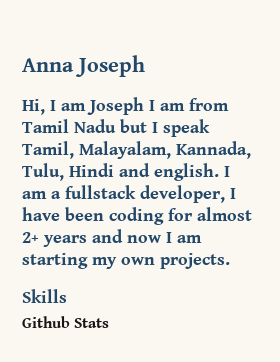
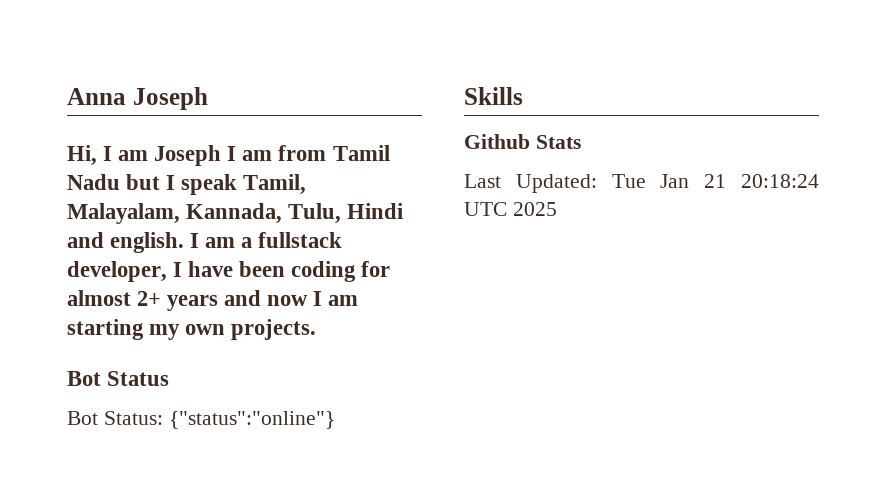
+ Bot Status
+ Bot Status: {"status":"online"}
  Skills
  Github Stats
+ Last Updated: Tue Jan 21 20:18:24 UTC 2025

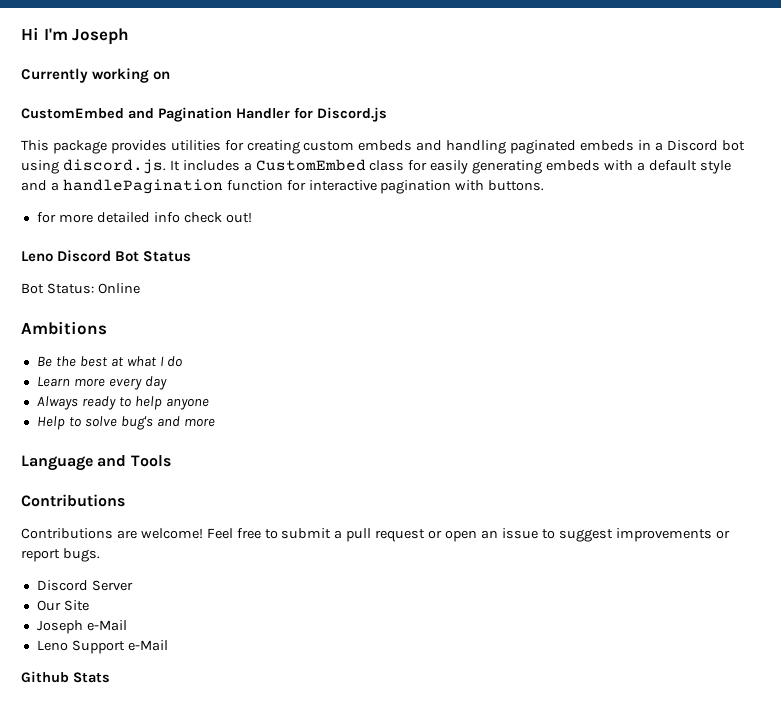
- Anna Joseph
+ Hi I'm Joseph
- Hi, I am Joseph I am from Tamil Nadu but I speak Tamil, Malayalam, Kannada, Tulu, Hindi and english. I am a fullstack developer, I have been coding for almost 2+ years and now I am starting my own projects.
- Bot Status
- Bot Status: {"status":"online"}
- Skills
+ Currently working on
+ CustomEmbed and Pagination Handler for Discord.js
+ This package provides utilities for creating custom embeds and handling paginated embeds in a Discord bot using discord.js. It includes a CustomEmbed class for easily generating embeds with a default style and a handlePagination function for interactive pagination with buttons.
+ for more detailed info check out!
+ Leno Discord Bot Status
+ Bot Status: Online
+ Ambitions
+ Be the best at what I do
+ Learn more every day
+ Always ready to help anyone
+ Help to solve bug's and more
+ Language and Tools
+ Contributions
+ Contributions are welcome! Feel free to submit a pull request or open an issue to suggest improvements or report bugs.
+ Discord Server
+ Our Site
+ Joseph e-Mail
+ Leno Support e-Mail
  Github Stats
- Last Updated: Tue Jan 21 20:18:24 UTC 2025

